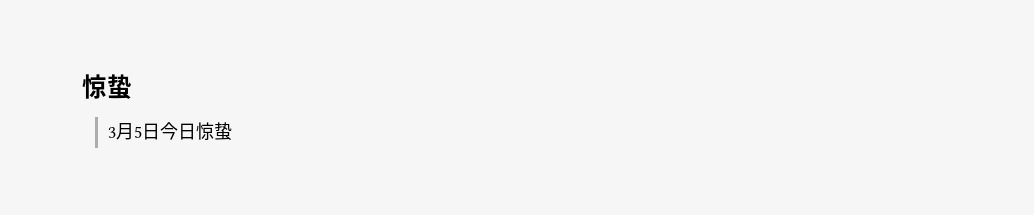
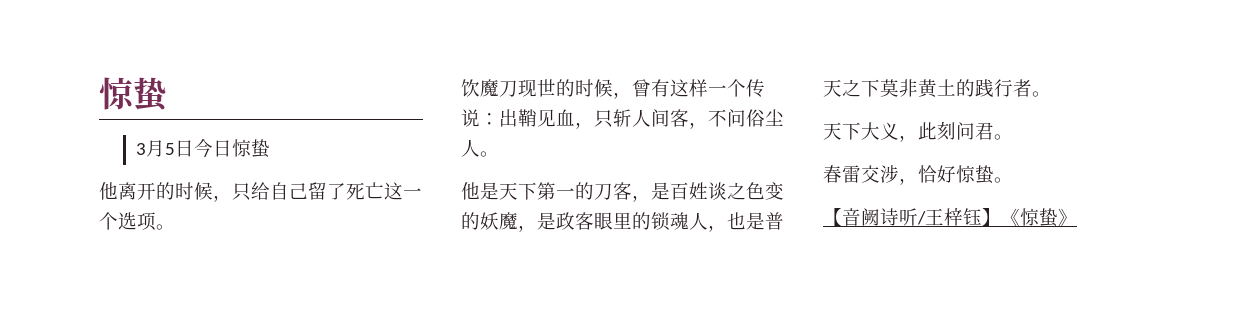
+ 他离开的时候，只给自己留了死亡这一个选项。
+ 饮魔刀现世的时候，曾有这样一个传说：出鞘见血，只斩人间客，不问俗尘人。
+ 他是天下第一的刀客，是百姓谈之色变的妖魔，是政客眼里的锁魂人，也是普天之下莫非黄土的践行者。
+ 天下大义，此刻问君。
+ 春雷交涉，恰好惊蛰。
+ 【音阙诗听/王梓钰】《惊蛰》

